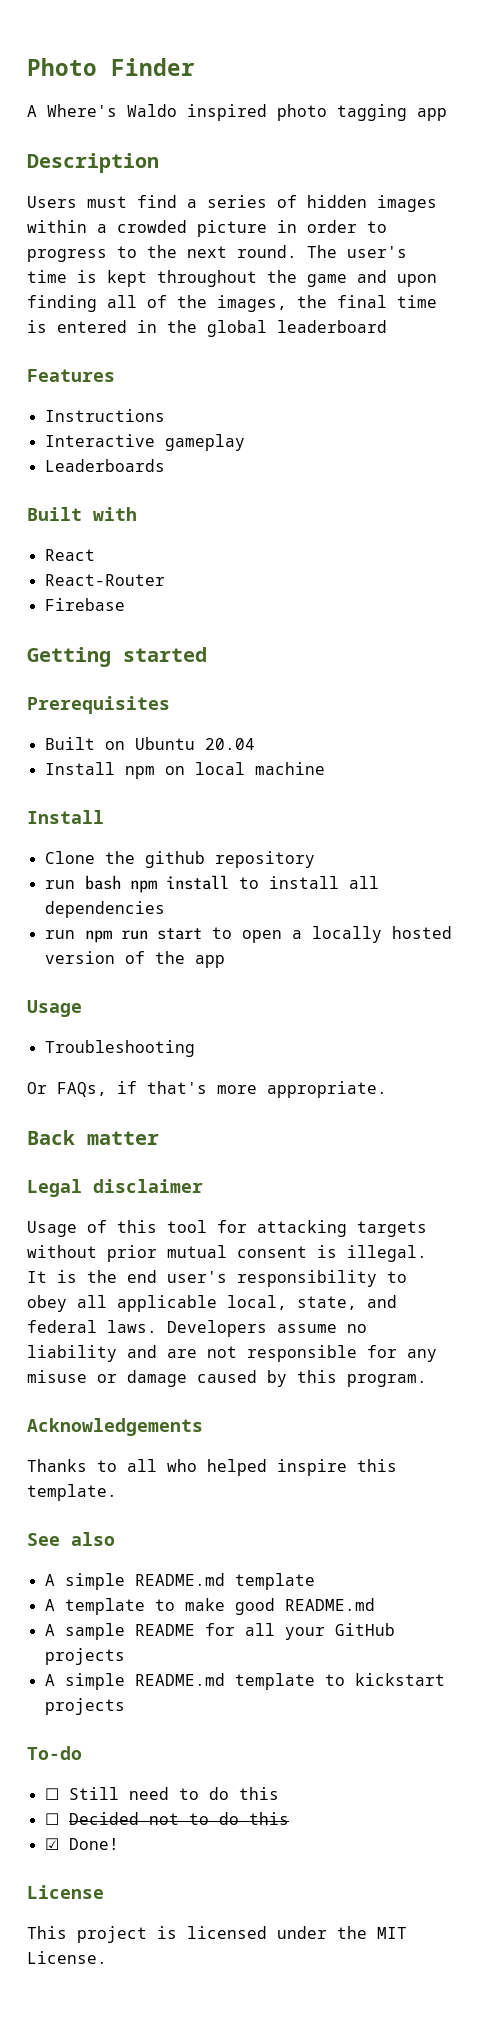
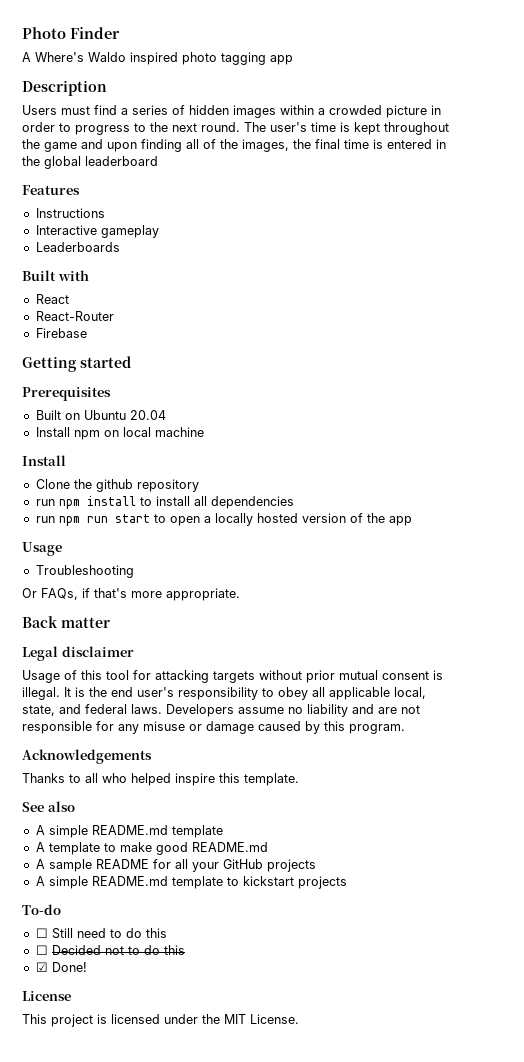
- run bash npm install to install all dependencies
+ run npm install to install all dependencies

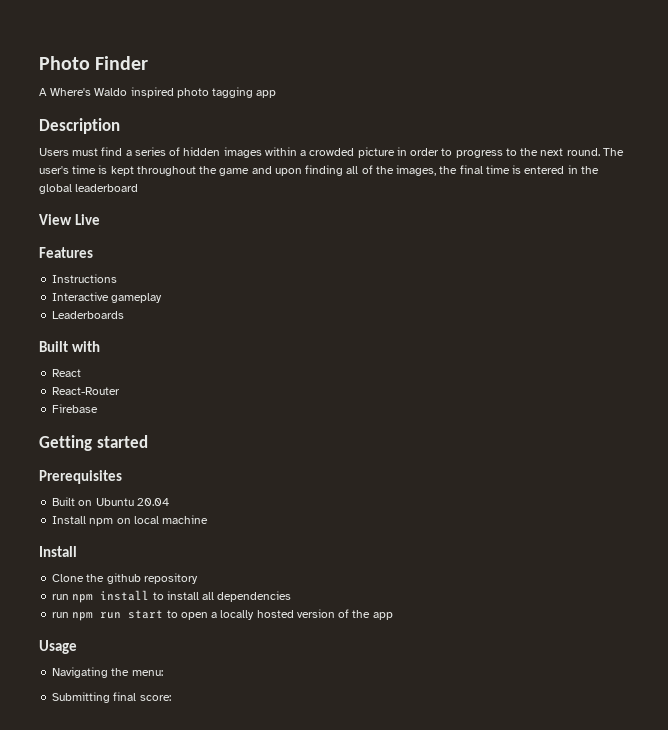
+ View Live
- Troubleshooting
- Or FAQs, if that's more appropriate.
- Back matter
- Legal disclaimer
- Usage of this tool for attacking targets without prior mutual consent is illegal. It is the end user's responsibility to obey all applicable local, state, and federal laws. Developers assume no liability and are not responsible for any misuse or damage caused by this program.
- Acknowledgements
- Thanks to all who helped inspire this template.
- See also
- A simple README.md template
- A template to make good README.md
- A sample README for all your GitHub projects
- A simple README.md template to kickstart projects
- To-do
- ☐ Still need to do this
- ☐ Decided not to do this
- ☑ Done!
- License
- This project is licensed under the MIT License.
+ Navigating the menu:
+ Submitting final score:

